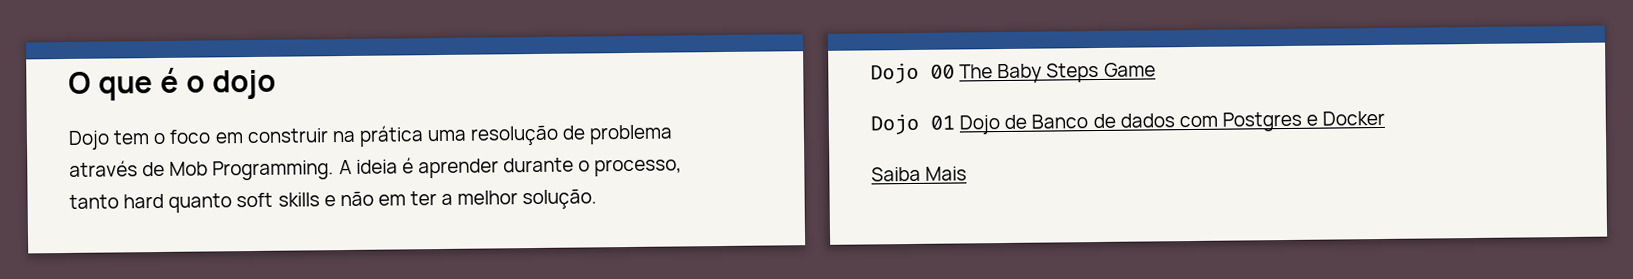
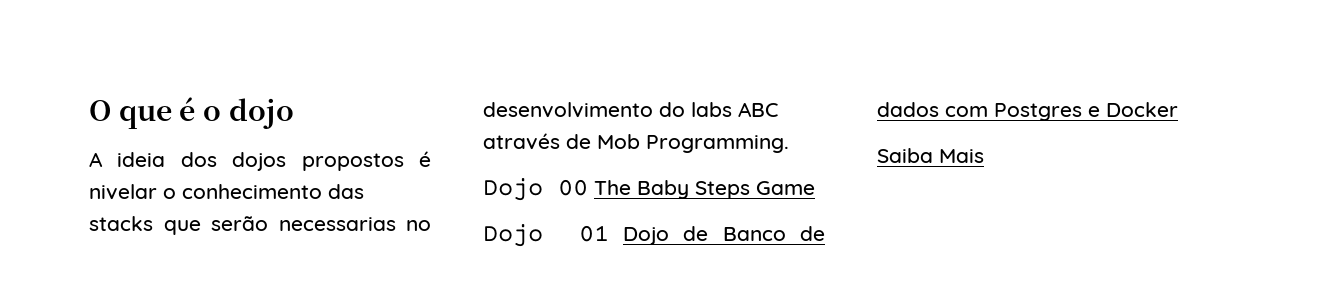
- Dojo tem o foco em construir na prática uma resolução de problema através de Mob Programming. A ideia é aprender durante o processo, tanto hard quanto soft skills e não em ter a melhor solução.
+ A ideia dos dojos propostos é nivelar o conhecimento das stacks que serão necessarias no desenvolvimento do labs ABC através de Mob Programming.

